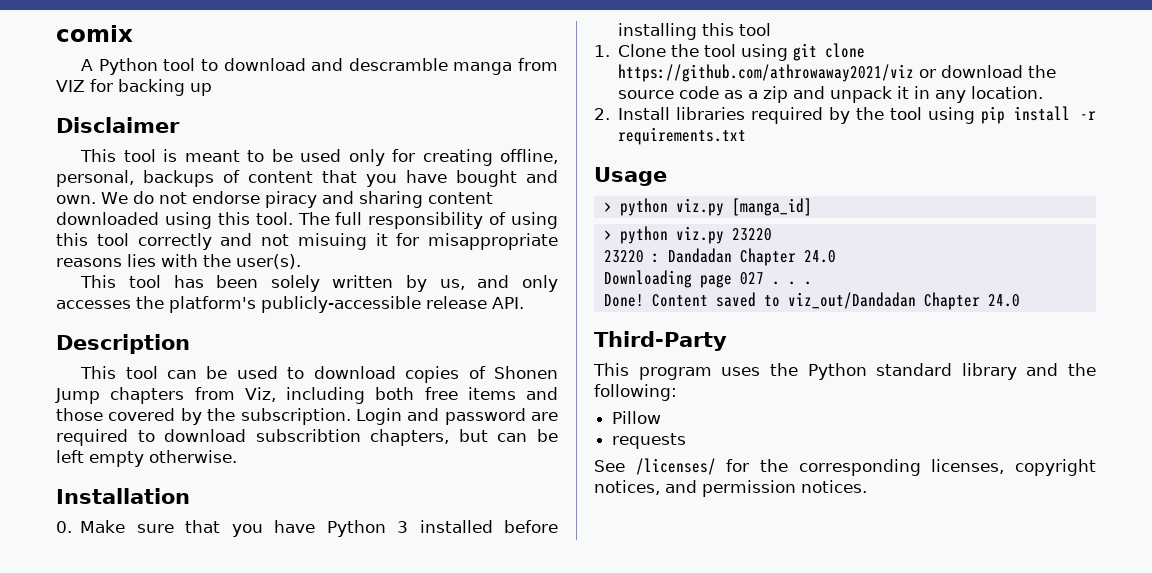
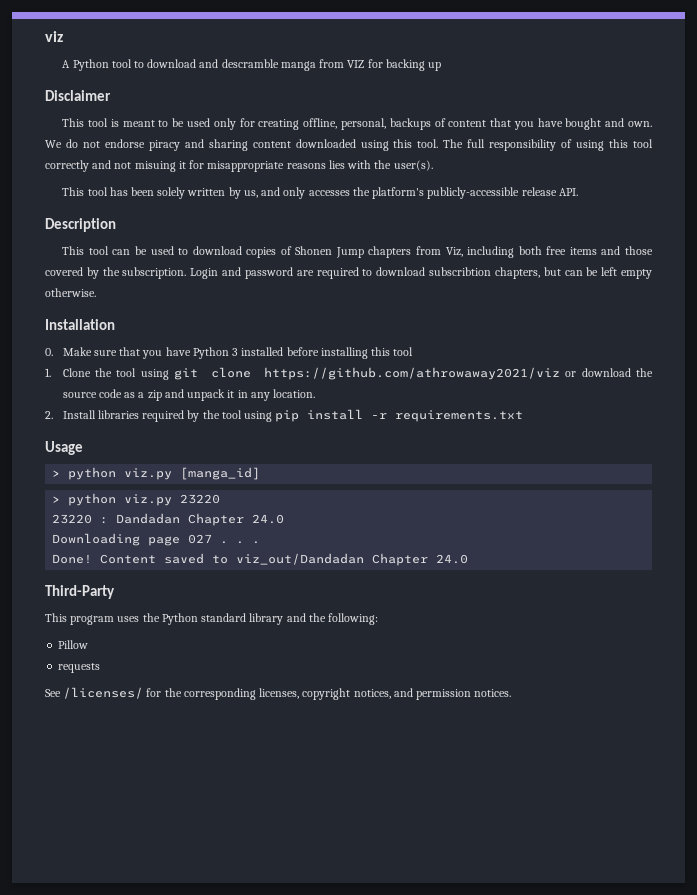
- comix
+ viz

